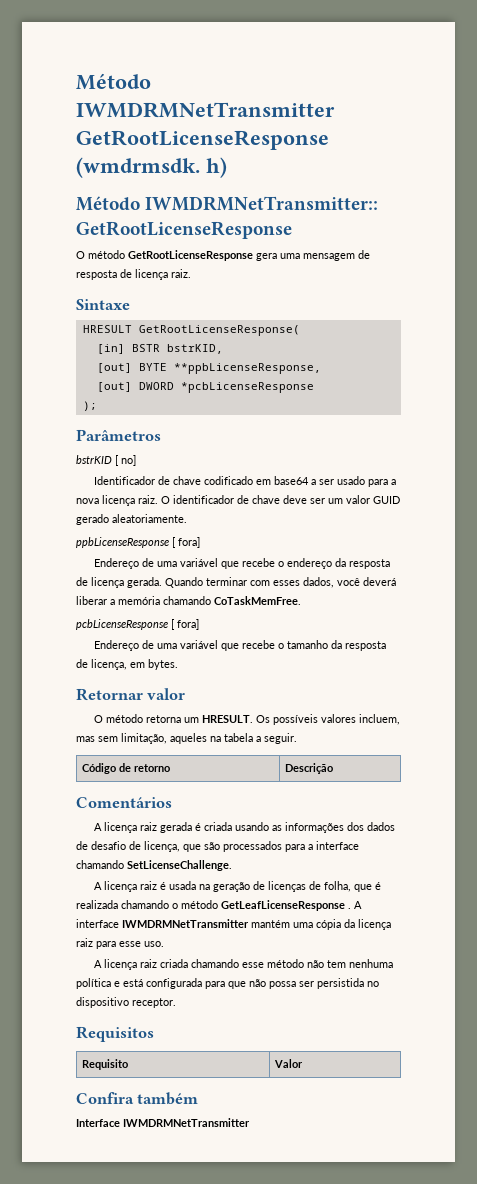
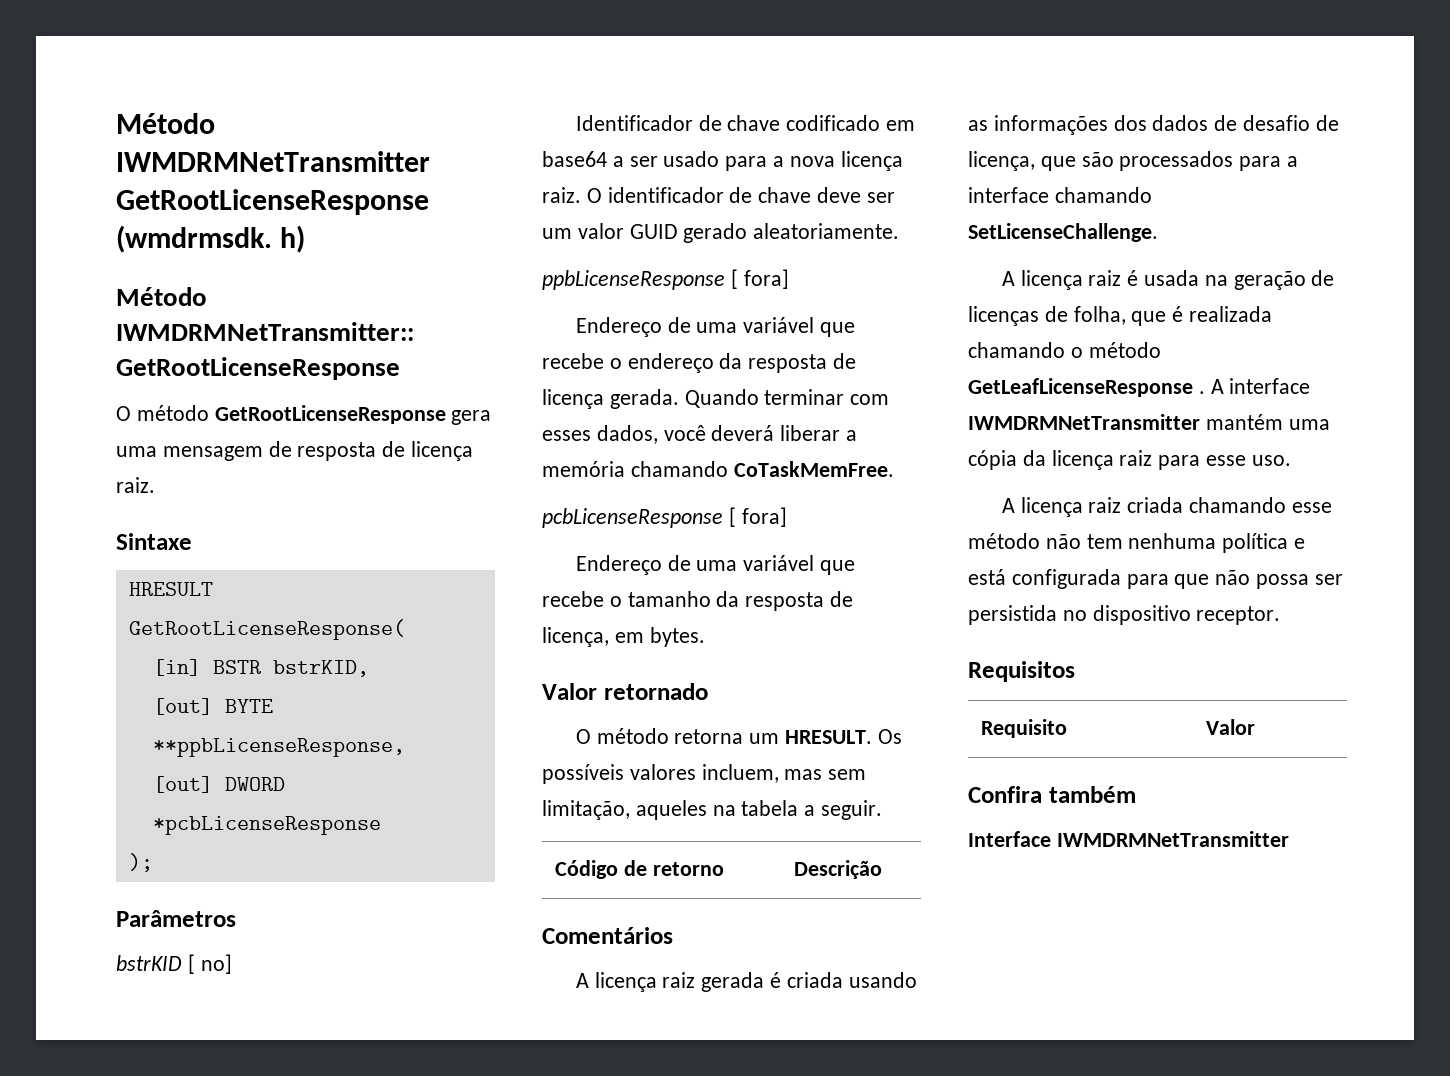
- Retornar valor
+ Valor retornado

